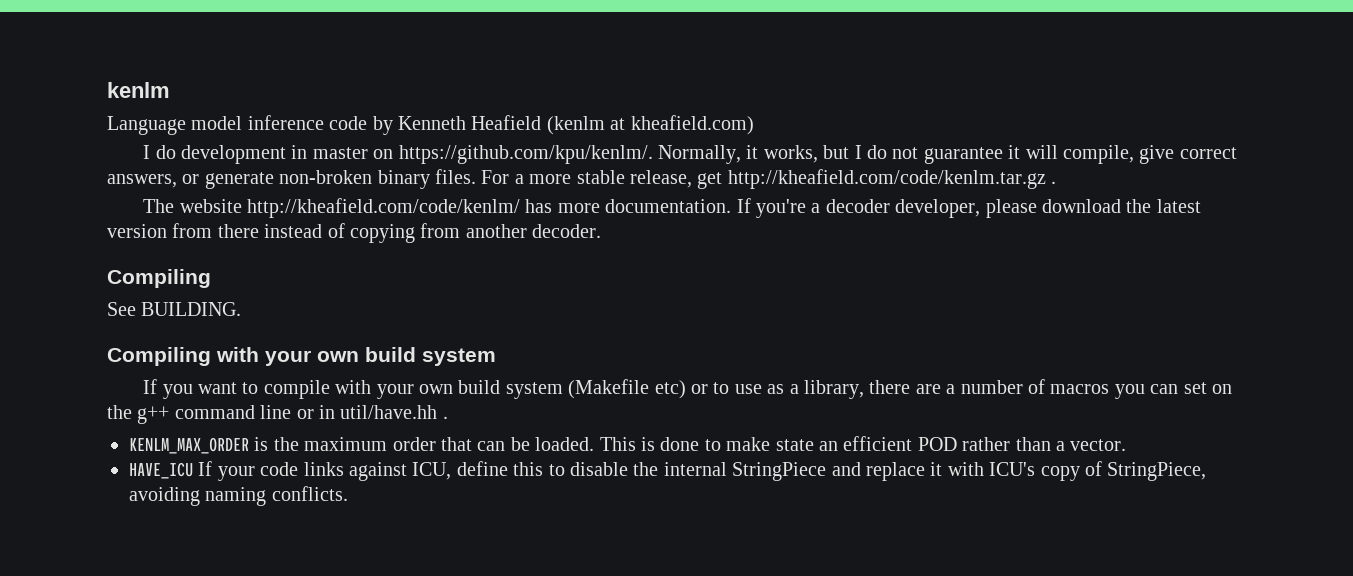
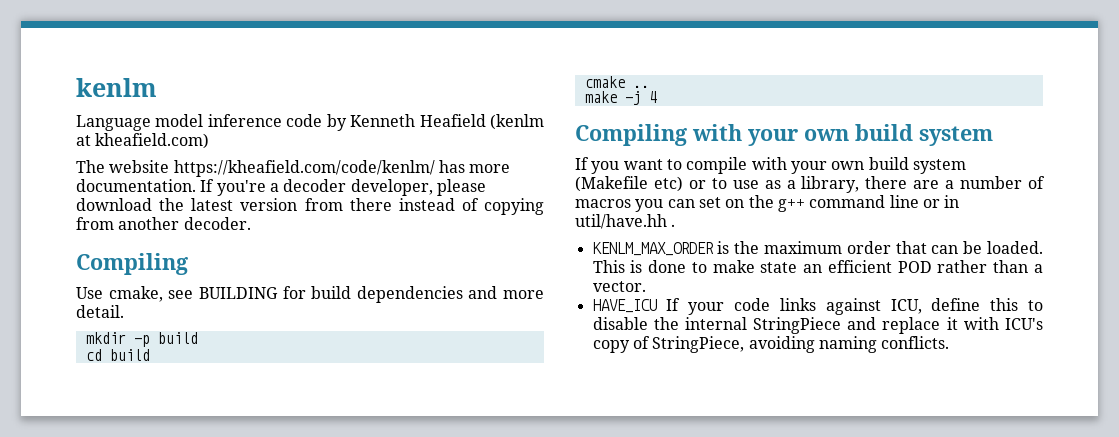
- I do development in master on https://github.com/kpu/kenlm/. Normally, it works, but I do not guarantee it will compile, give correct answers, or generate non-broken binary files. For a more stable release, get http://kheafield.com/code/kenlm.tar.gz .
- The website http://kheafield.com/code/kenlm/ has more documentation.
+ The website https://kheafield.com/code/kenlm/ has more documentation.
- See BUILDING.
+ Use cmake, see BUILDING for build dependencies and more detail.
+ mkdir -p build
+ cd build
+ cmake ..
+ make -j 4

